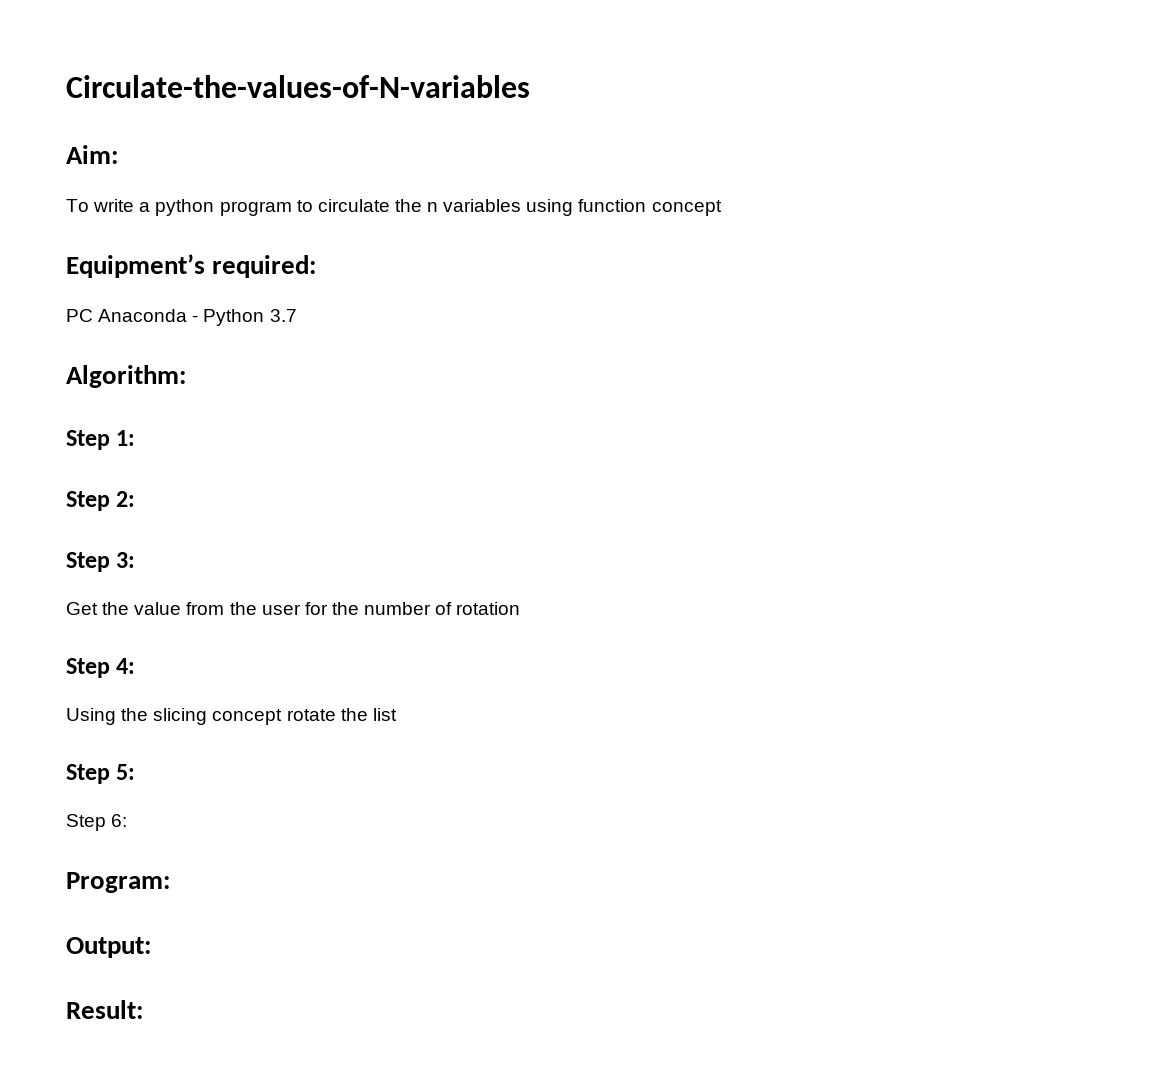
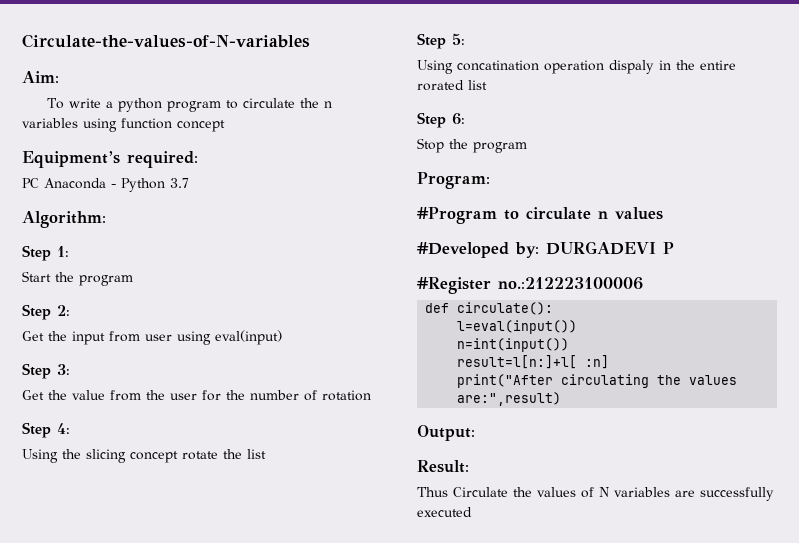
+ Start the program
+ Get the input from user using eval(input)
+ Using concatination operation dispaly in the entire rorated list
  Step 6:
+ Stop the program
  Program:
+ #Program to circulate n values
+ #Developed by: DURGADEVI P
+ #Register no.:212223100006
+ def circulate():
+ l=eval(input())
+ n=int(input())
+ result=l[n:]+l[ :n]
+ print("After circulating the values are:",result)
  Output:
  Result:
+ Thus Circulate the values of N variables are successfully executed

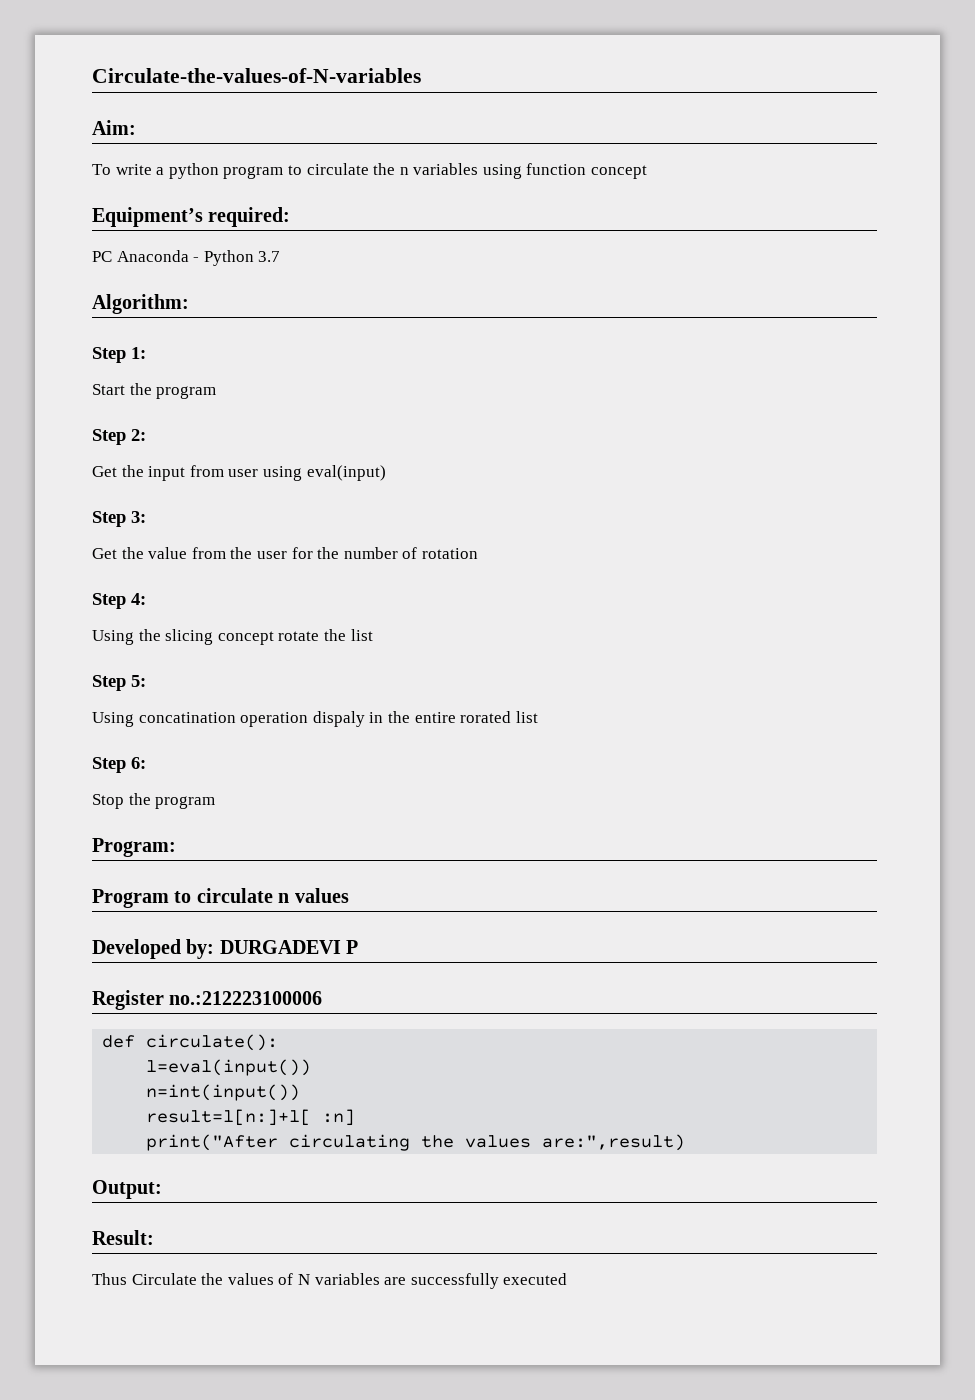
- #Program to circulate n values
+ Program to circulate n values
- #Developed by: DURGADEVI P
+ Developed by: DURGADEVI P
- #Register no.:212223100006
+ Register no.:212223100006

